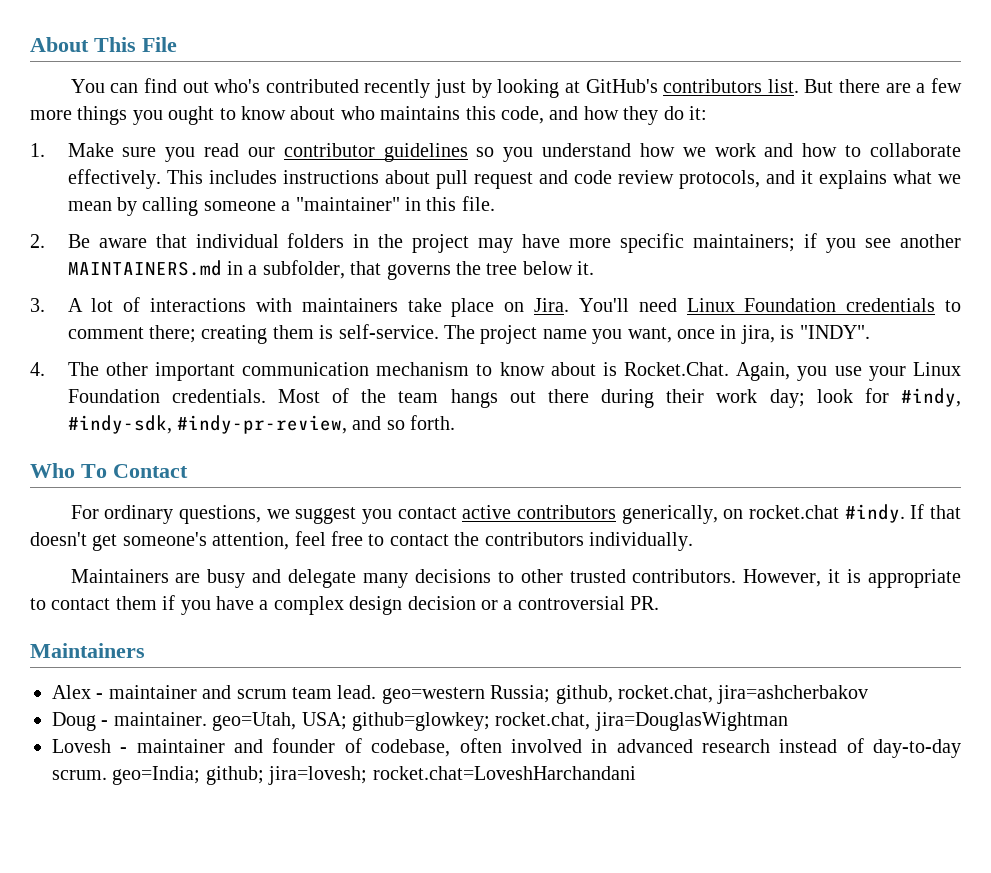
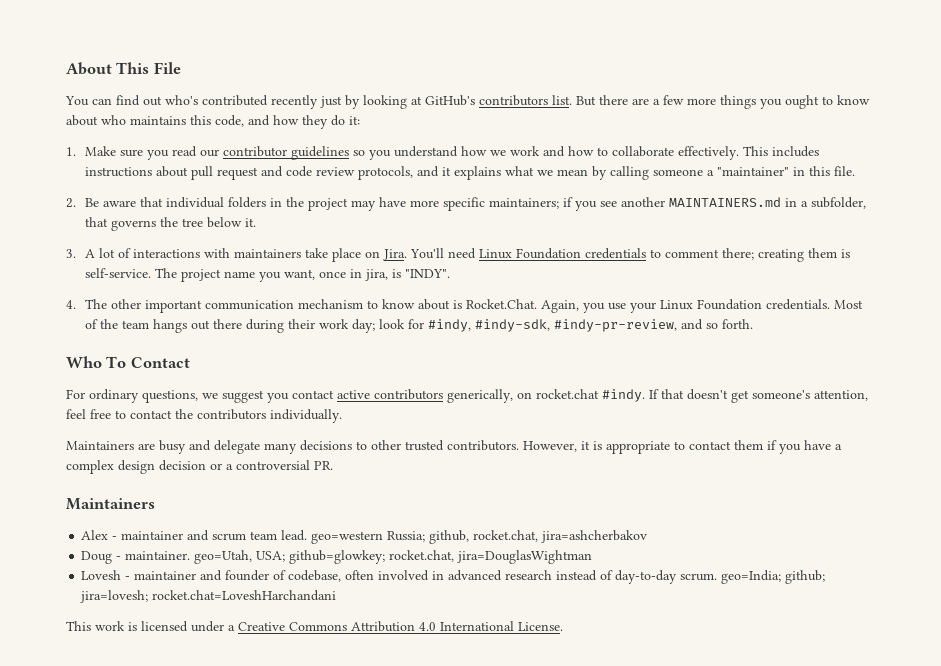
+ This work is licensed under a Creative Commons Attribution 4.0 International License.

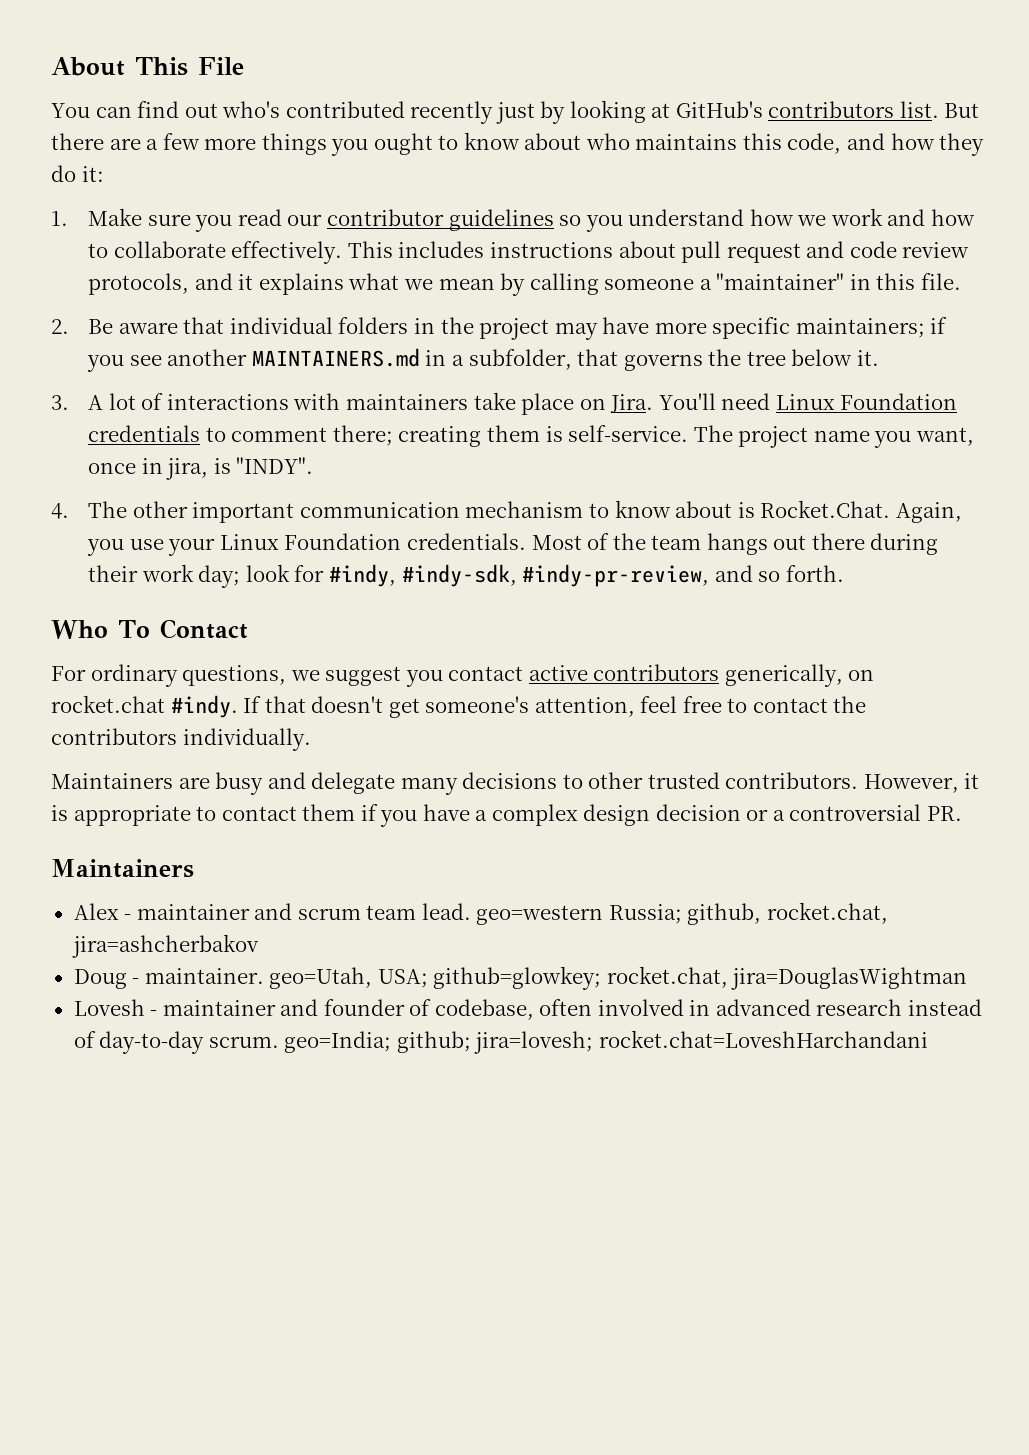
- This work is licensed under a Creative Commons Attribution 4.0 International License.

